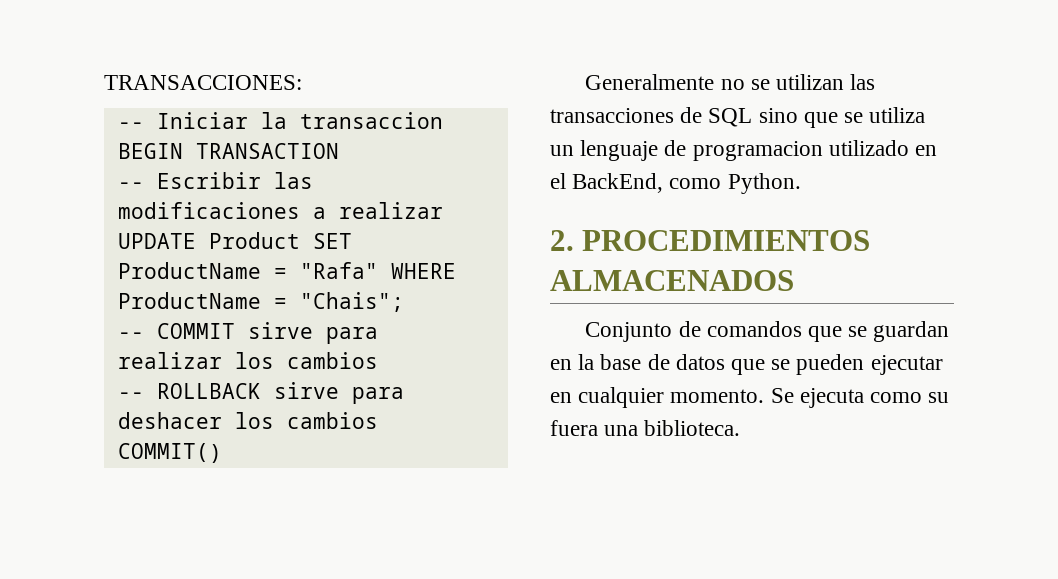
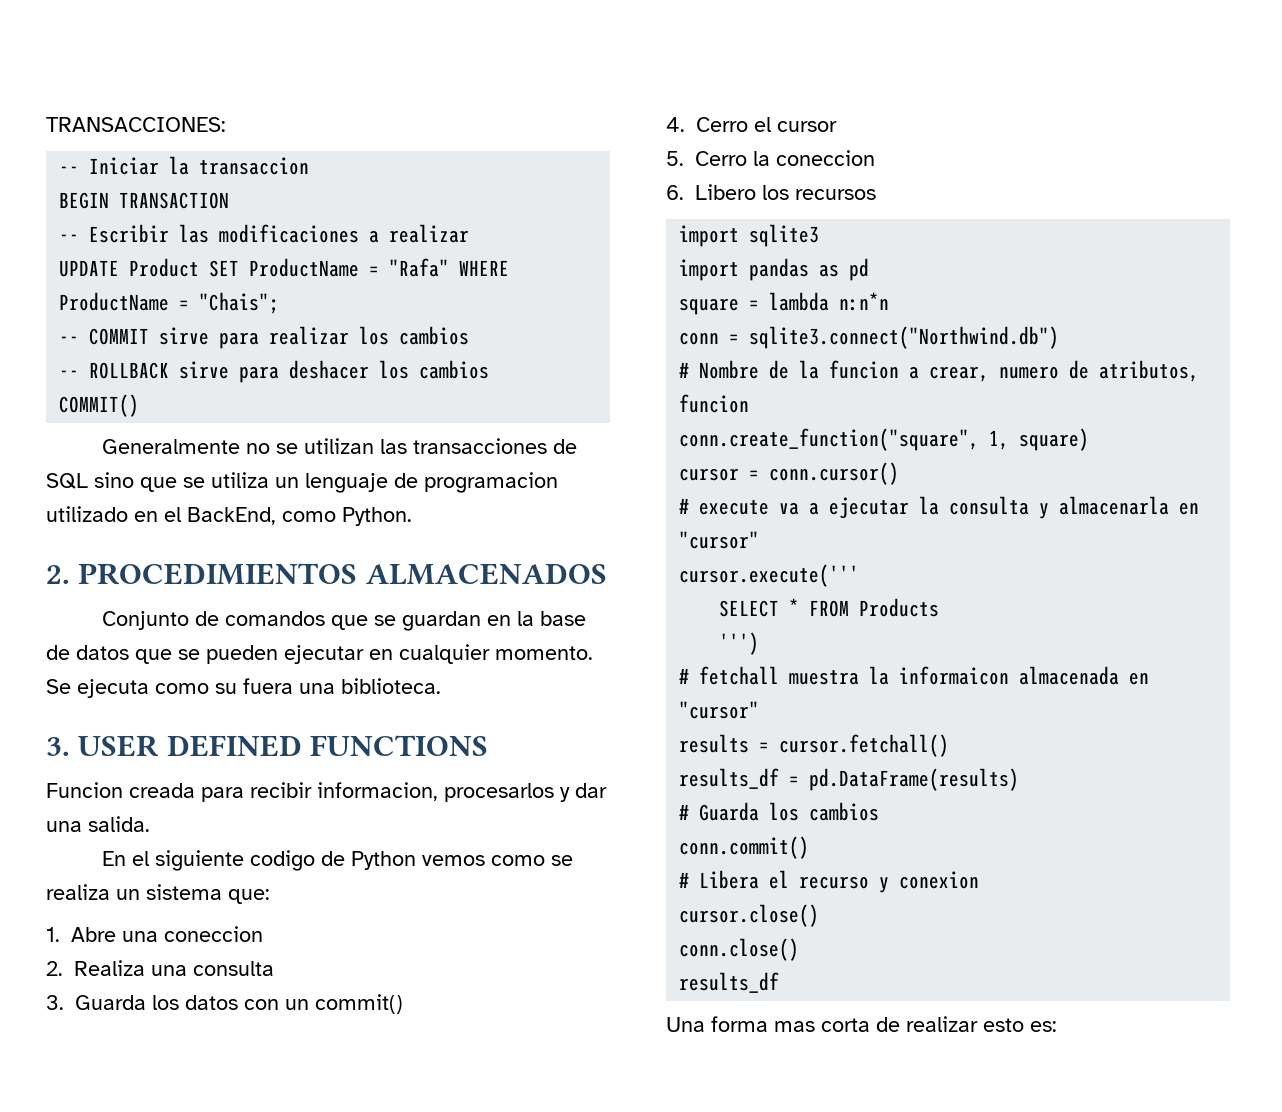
+ 3. USER DEFINED FUNCTIONS
+ Funcion creada para recibir informacion, procesarlos y dar una salida.
+ En el siguiente codigo de Python vemos como se realiza un sistema que:
+ 1. Abre una coneccion
+ 2. Realiza una consulta
+ 3. Guarda los datos con un commit()
+ 4. Cerro el cursor
+ 5. Cerro la coneccion
+ 6. Libero los recursos
+ import sqlite3
+ import pandas as pd
+ square = lambda n:n*n
+ conn = sqlite3.connect("Northwind.db")
+ # Nombre de la funcion a crear, numero de atributos, funcion
+ conn.create_function("square", 1, square)
+ cursor = conn.cursor()
+ # execute va a ejecutar la consulta y almacenarla en "cursor"
+ cursor.execute('''
+ SELECT * FROM Products
+ ''')
+ # fetchall muestra la informaicon almacenada en "cursor"
+ results = cursor.fetchall()
+ results_df = pd.DataFrame(results)
+ # Guarda los cambios
+ conn.commit()
+ # Libera el recurso y conexion
+ cursor.close()
+ conn.close()
+ results_df
+ Una forma mas corta de realizar esto es:

